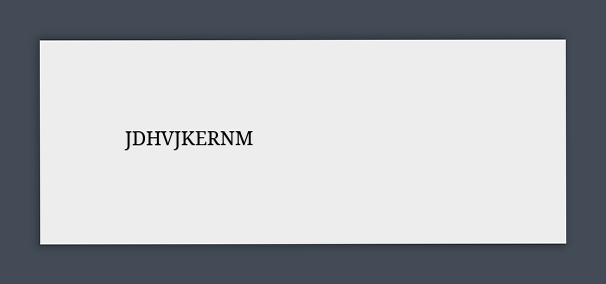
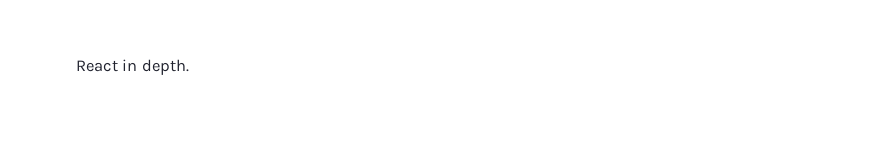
- JDHVJKERNM
+ React in depth.

